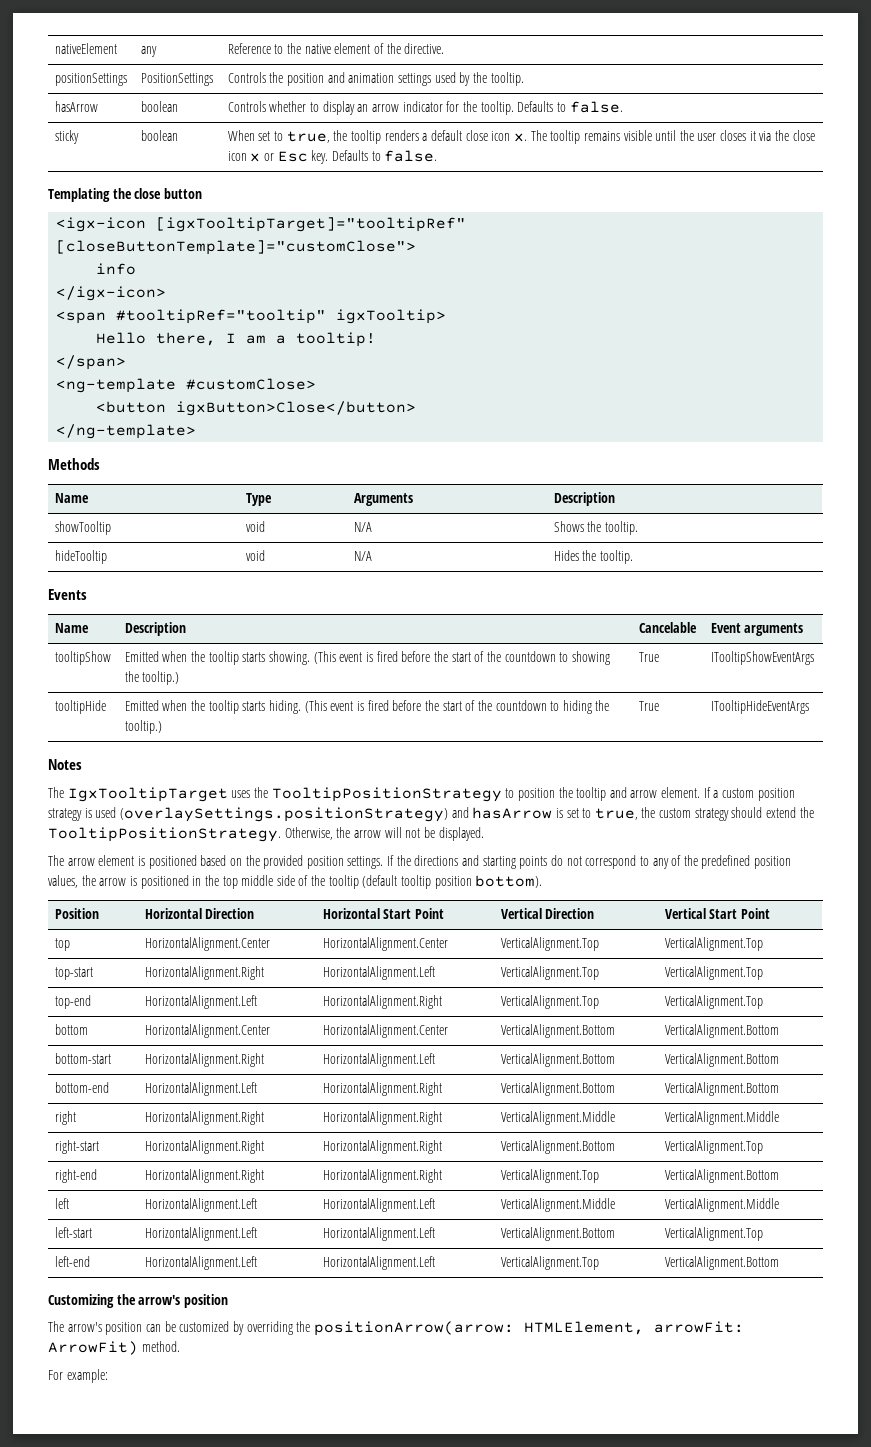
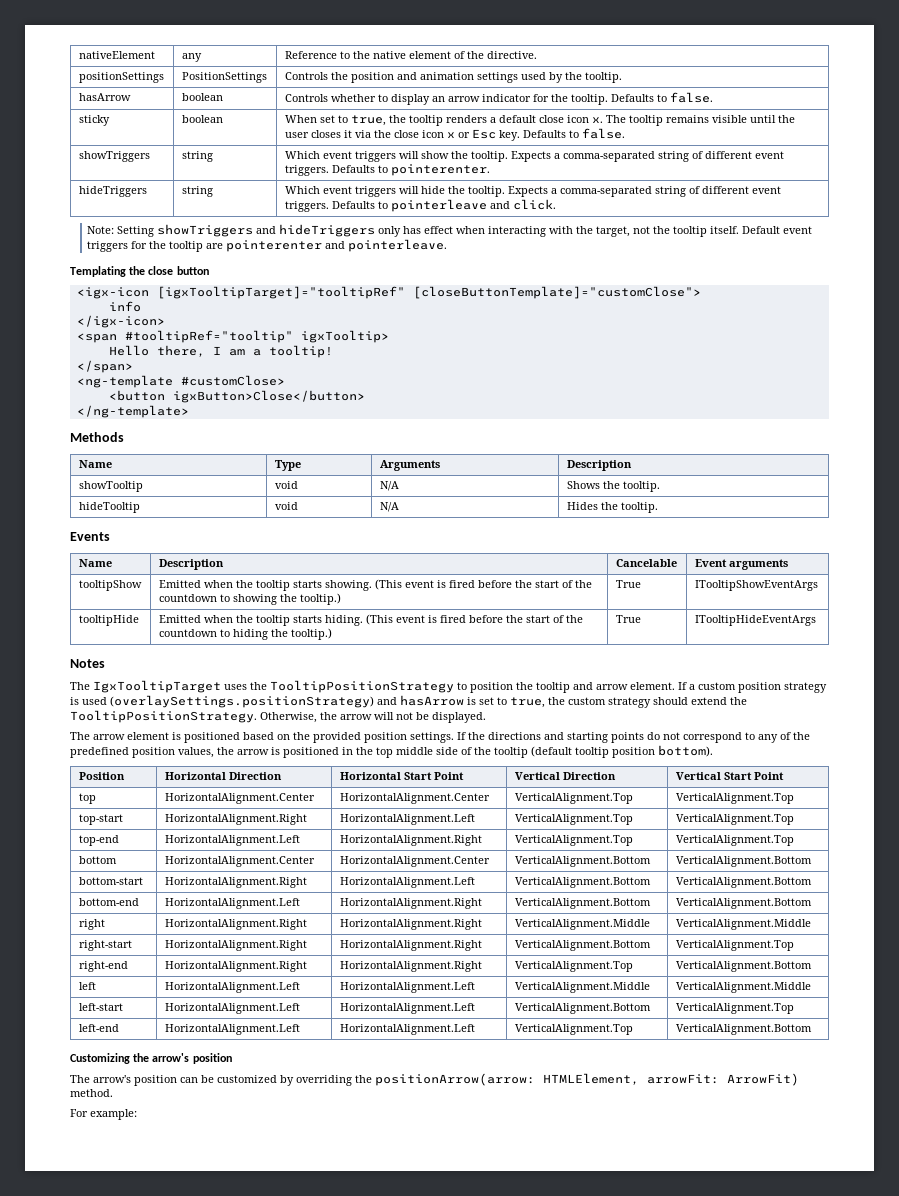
+ showTriggers | string | Which event triggers will show the tooltip. Expects a comma-separated string of different event triggers. Defaults to pointerenter.
+ hideTriggers | string | Which event triggers will hide the tooltip. Expects a comma-separated string of different event triggers. Defaults to pointerleave and click.
+ Note: Setting showTriggers and hideTriggers only has effect when interacting with the target, not the tooltip itself. Default event triggers for the tooltip are pointerenter and pointerleave.

